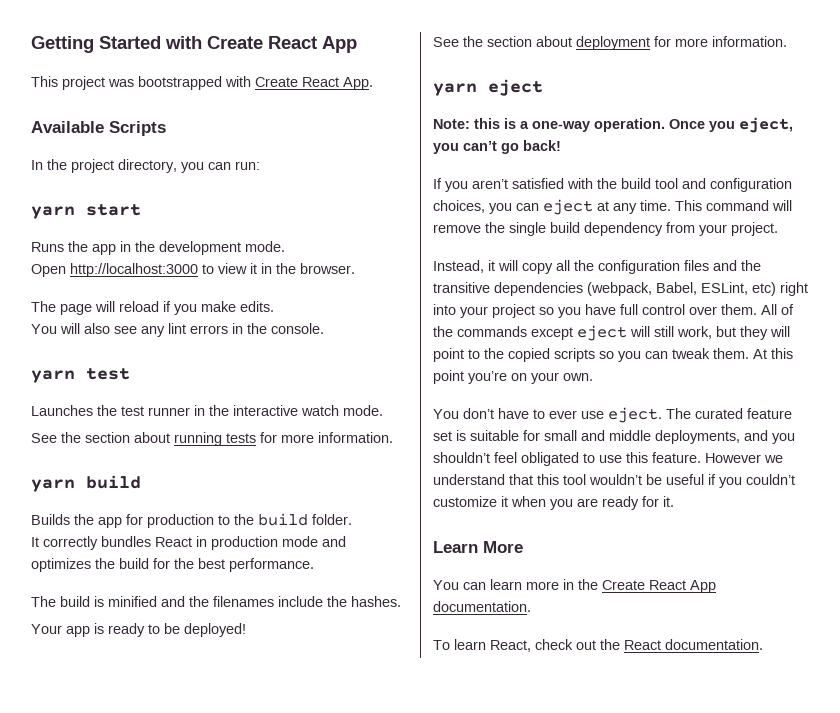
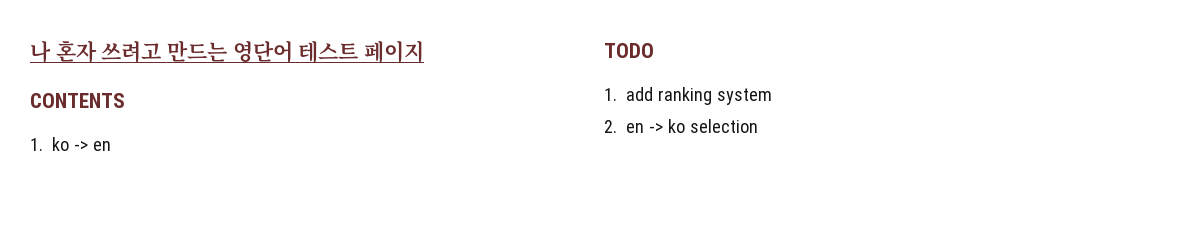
- Getting Started with Create React App
- This project was bootstrapped with Create React App.
- Available Scripts
- In the project directory, you can run:
- yarn start
- Runs the app in the development mode.
- Open http://localhost:3000 to view it in the browser.
- The page will reload if you make edits.
- You will also see any lint errors in the console.
- yarn test
- Launches the test runner in the interactive watch mode.
- See the section about running tests for more information.
- yarn build
- Builds the app for production to the build folder.
- It correctly bundles React in production mode and optimizes the build for the best performance.
- The build is minified and the filenames include the hashes.
- Your app is ready to be deployed!
- See the section about deployment for more information.
- yarn eject
- Note: this is a one-way operation. Once you eject, you can’t go back!
- If you aren’t satisfied with the build tool and configuration choices, you can eject at any time. This command will remove the single build dependency from your project.
- Instead, it will copy all the configuration files and the transitive dependencies (webpack, Babel, ESLint, etc) right into your project so you have full control over them. All of the commands except eject will still work, but they will point to the copied scripts so you can tweak them. At this point you’re on your own.
- You don’t have to ever use eject. The curated feature set is suitable for small and middle deployments, and you shouldn’t feel obligated to use this feature. However we understand that this tool wouldn’t be useful if you couldn’t customize it when you are ready for it.
- Learn More
- You can learn more in the Create React App documentation.
- To learn React, check out the React documentation.
+ 나 혼자 쓰려고 만드는 영단어 테스트 페이지
+ CONTENTS
+ 1. ko -> en
+ TODO
+ 1. add ranking system
+ 2. en -> ko selection

